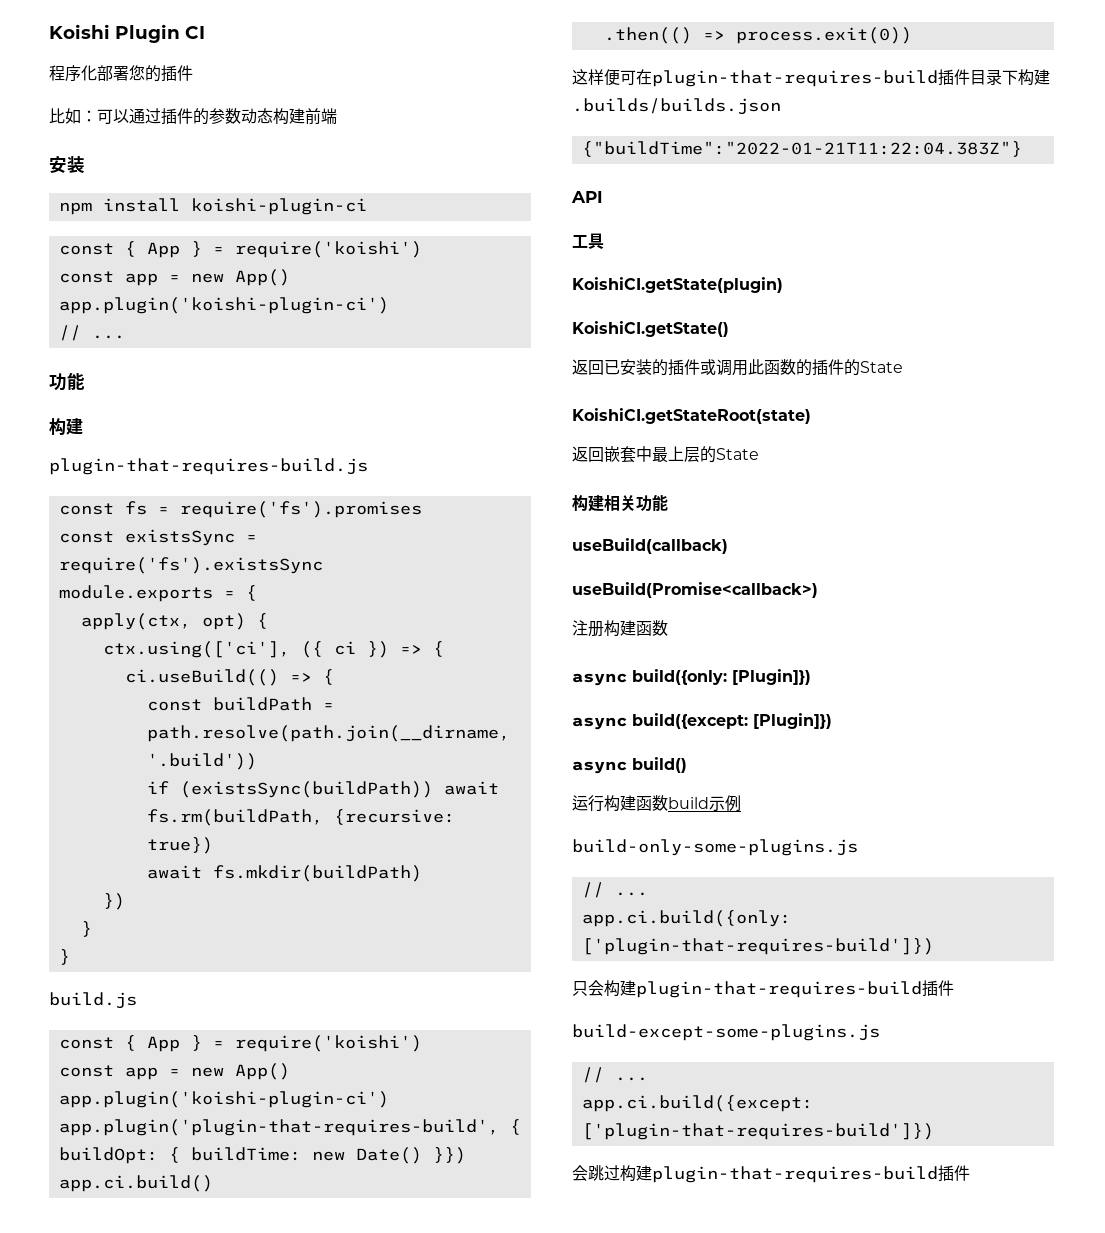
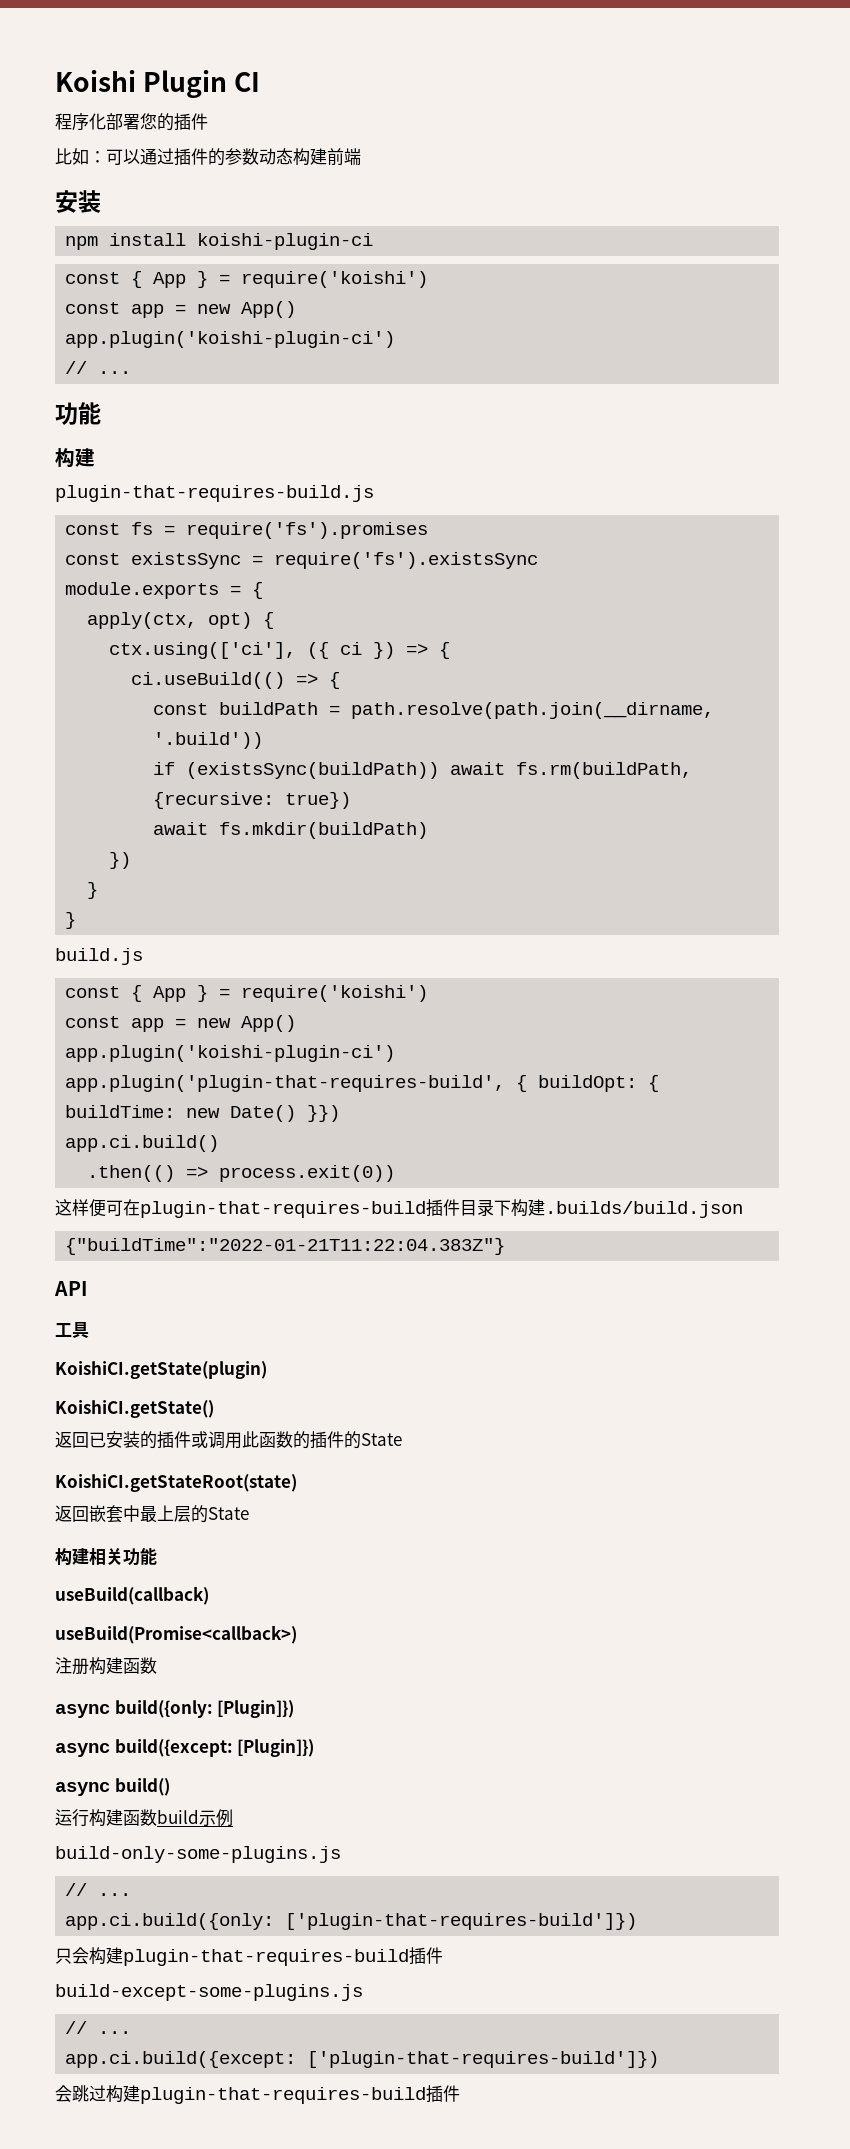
- 这样便可在plugin-that-requires-build插件目录下构建.builds/builds.json
+ 这样便可在plugin-that-requires-build插件目录下构建.builds/build.json

